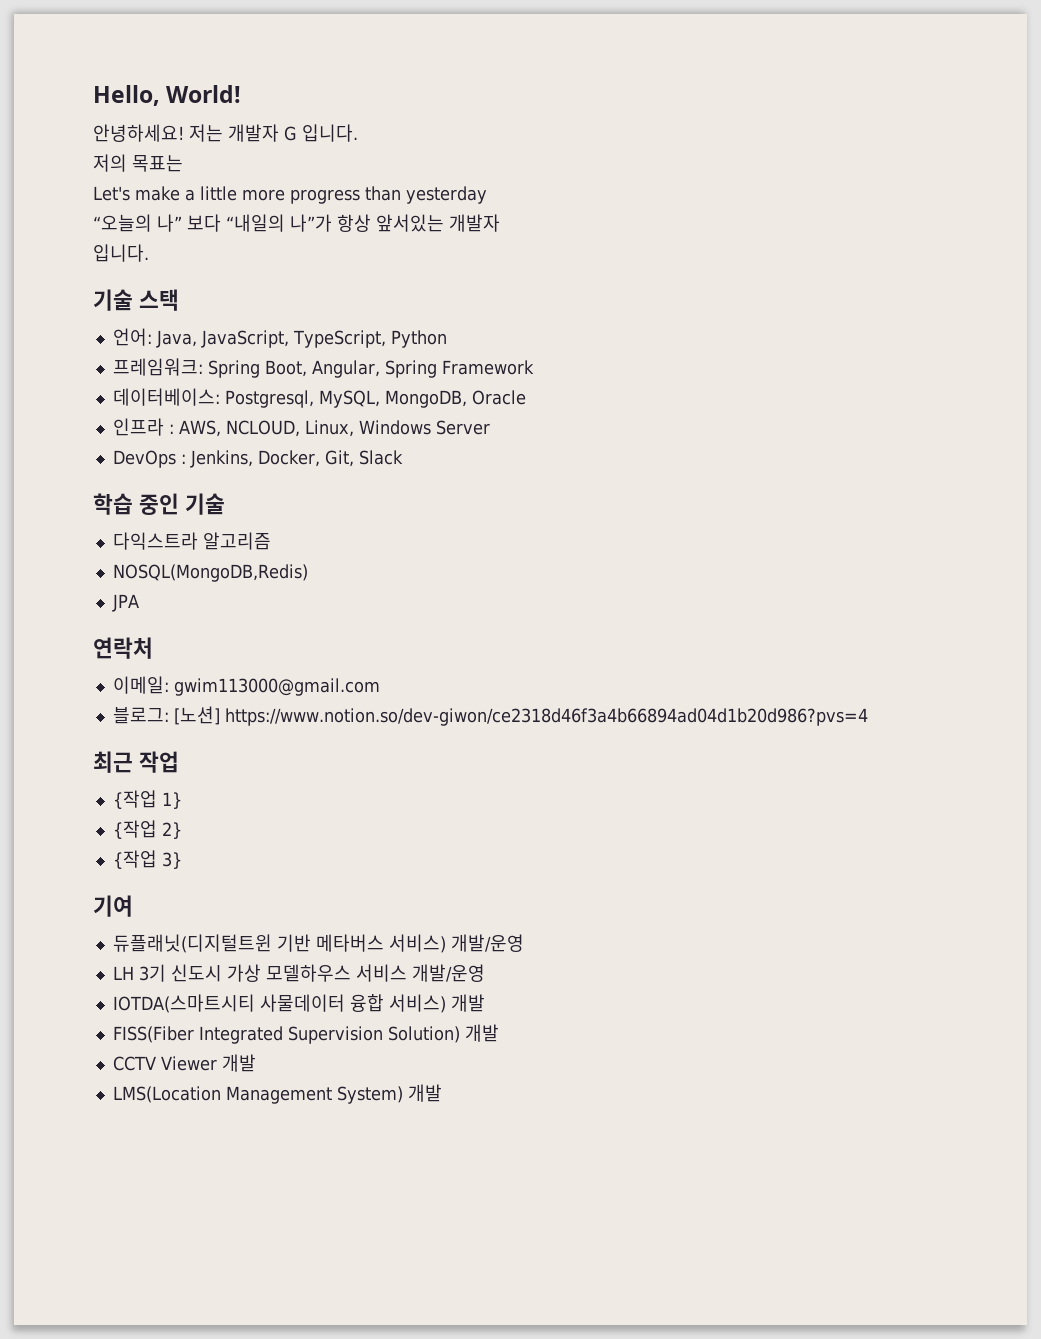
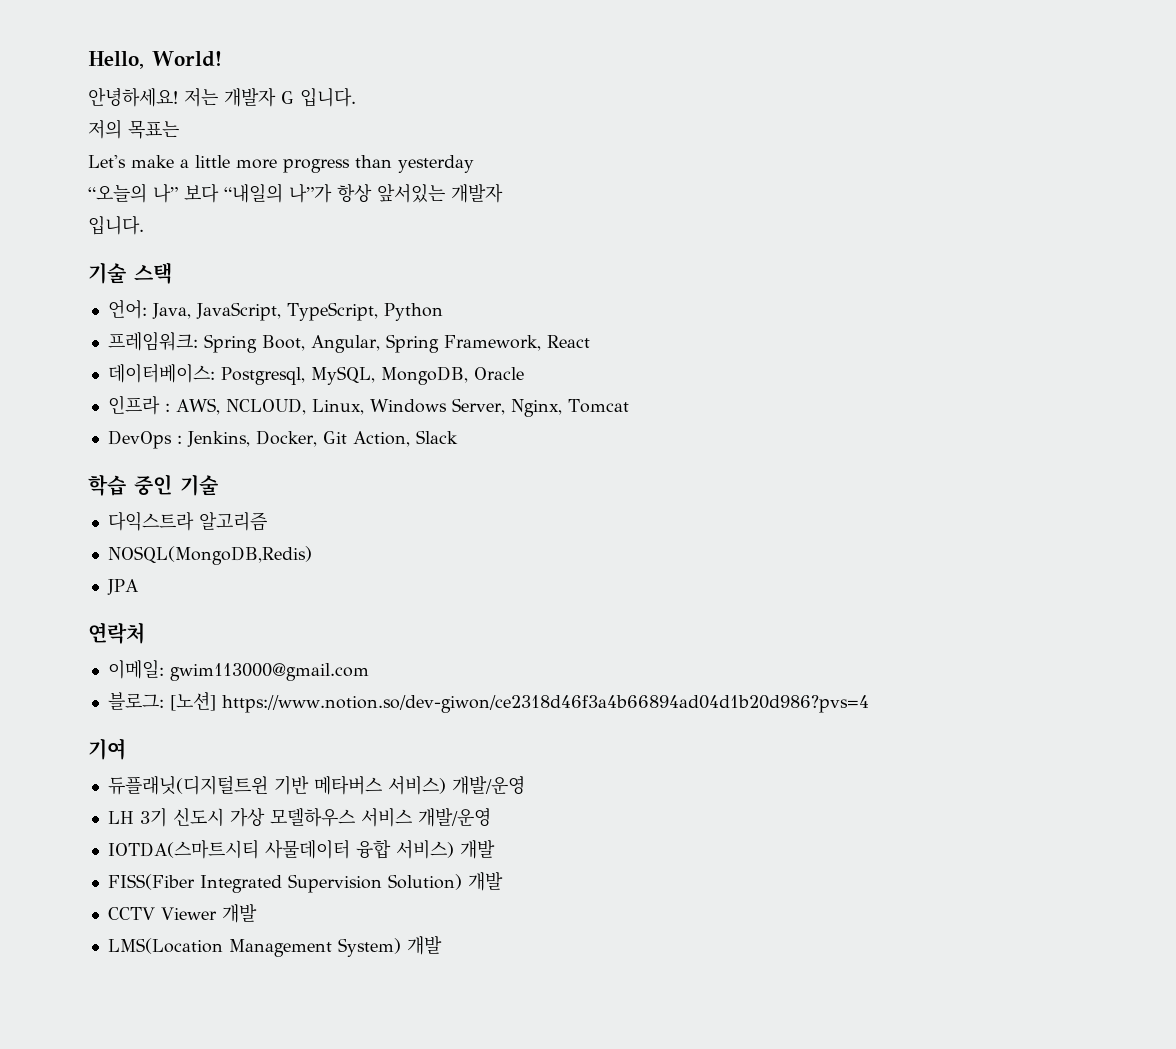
- 프레임워크: Spring Boot, Angular, Spring Framework
+ 프레임워크: Spring Boot, Angular, Spring Framework, React
- 인프라 : AWS, NCLOUD, Linux, Windows Server
+ 인프라 : AWS, NCLOUD, Linux, Windows Server, Nginx, Tomcat
- DevOps : Jenkins, Docker, Git, Slack
+ DevOps : Jenkins, Docker, Git Action, Slack
- 최근 작업
- {작업 1}
- {작업 2}
- {작업 3}

